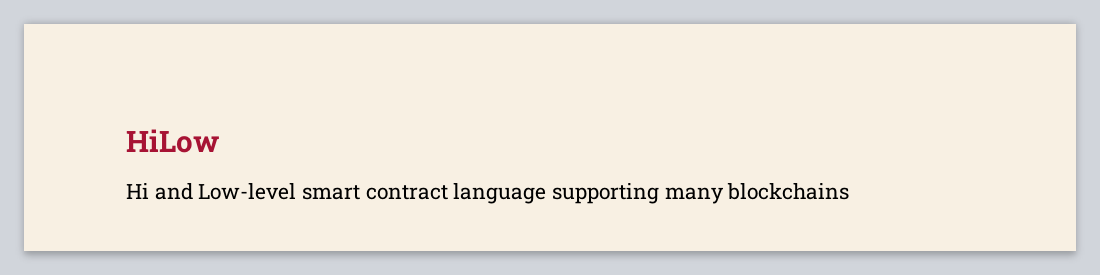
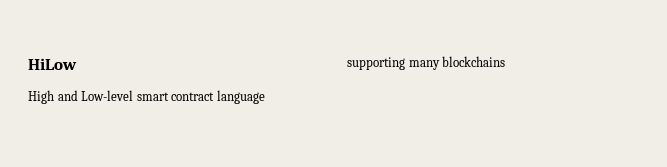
- Hi and Low-level smart contract language supporting many blockchains
+ High and Low-level smart contract language supporting many blockchains

